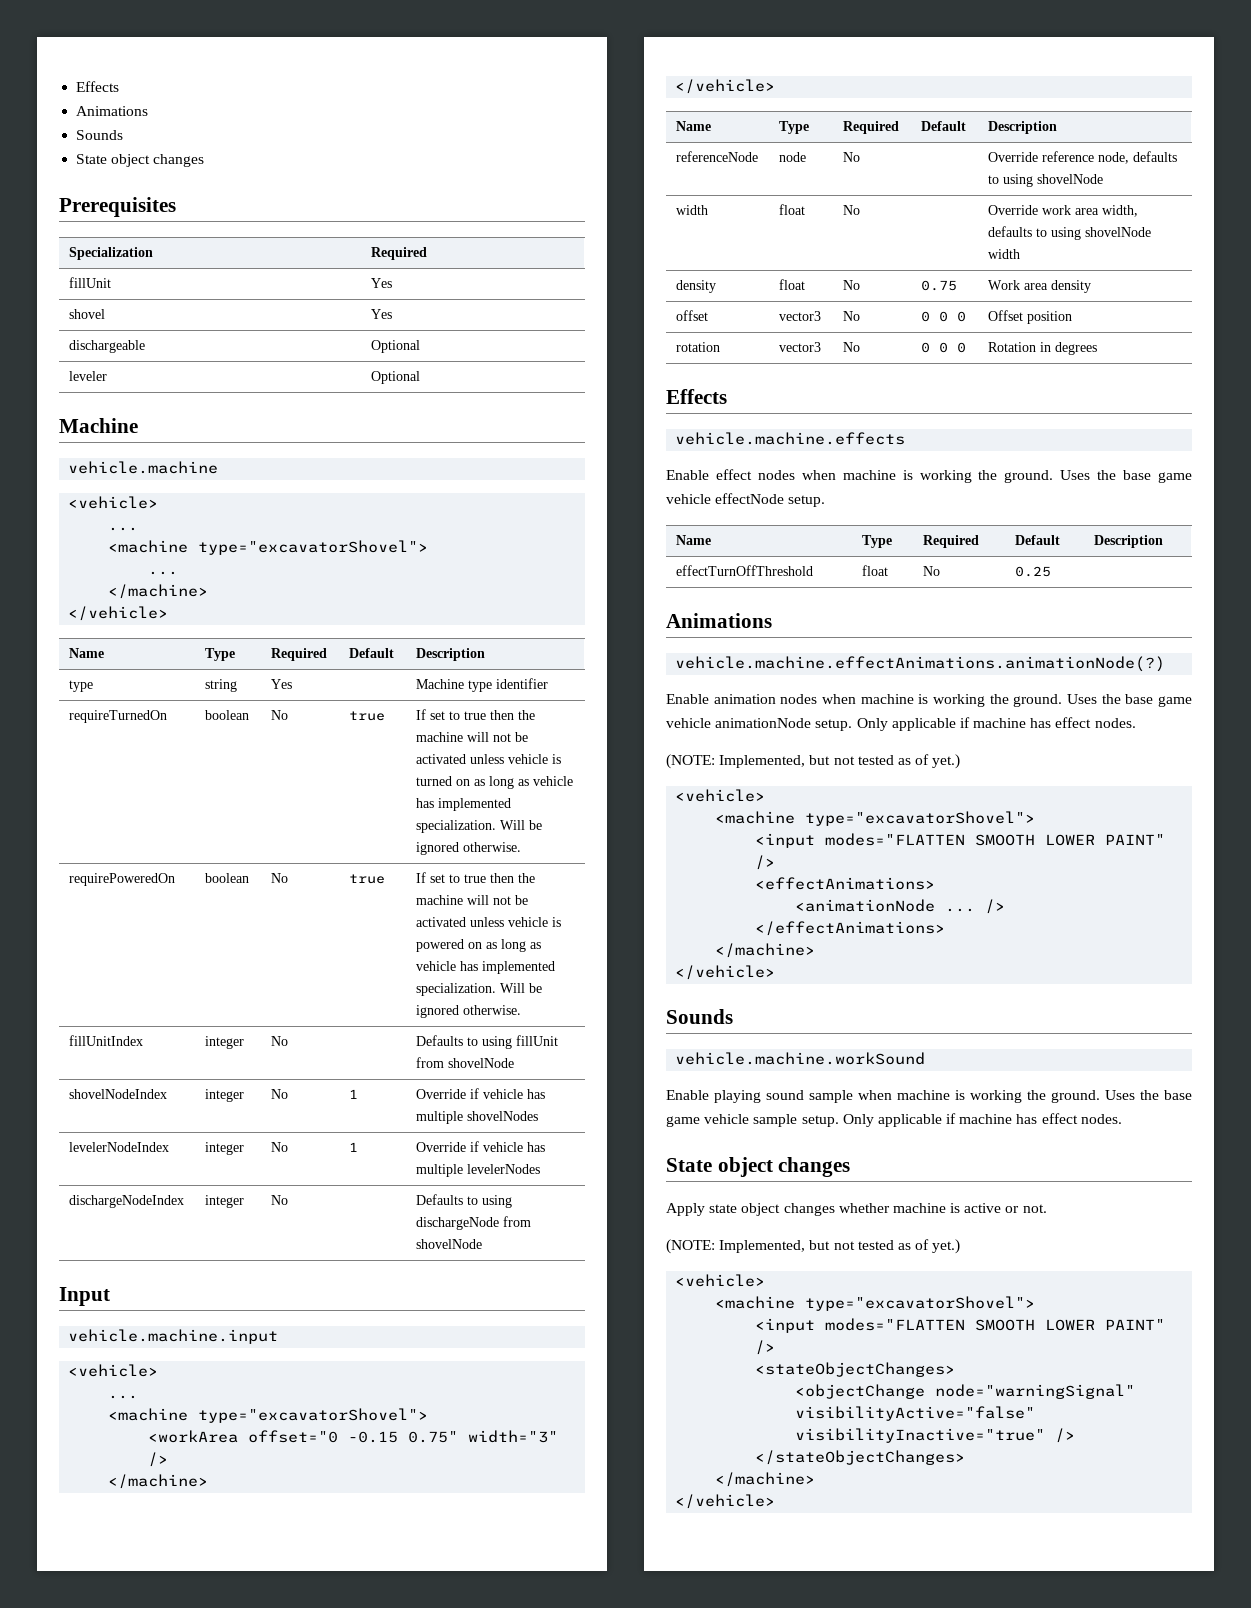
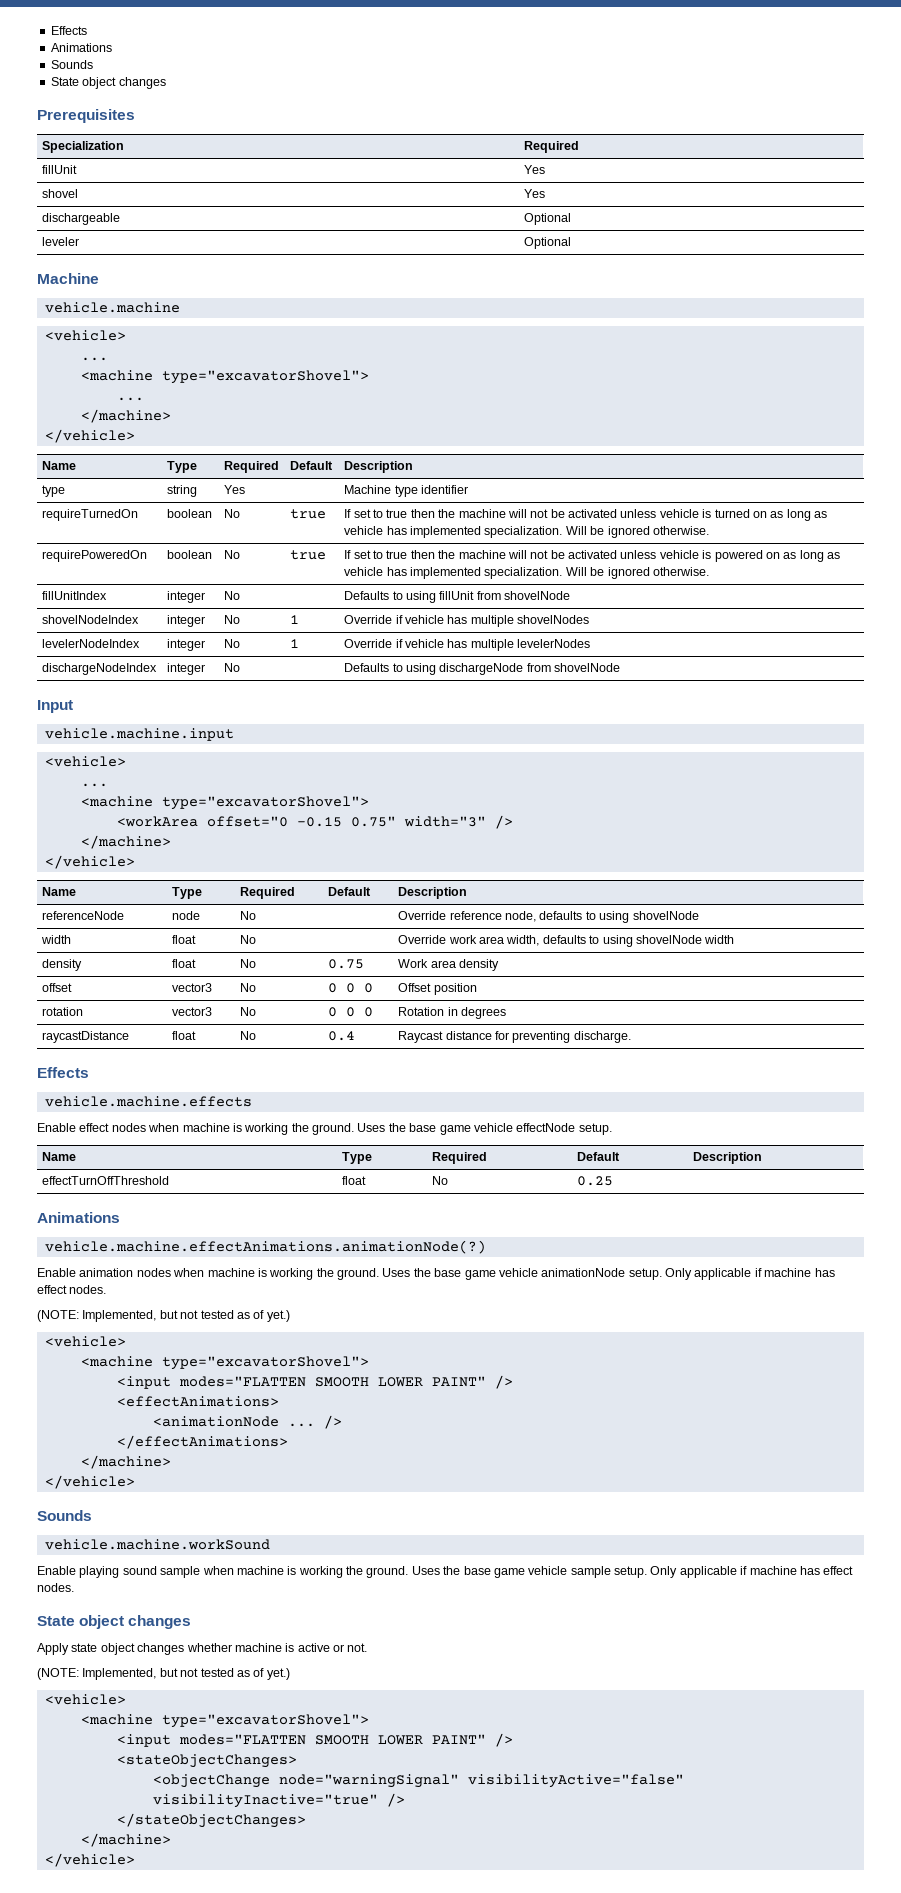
+ raycastDistance | float | No | 0.4 | Raycast distance for preventing discharge.

